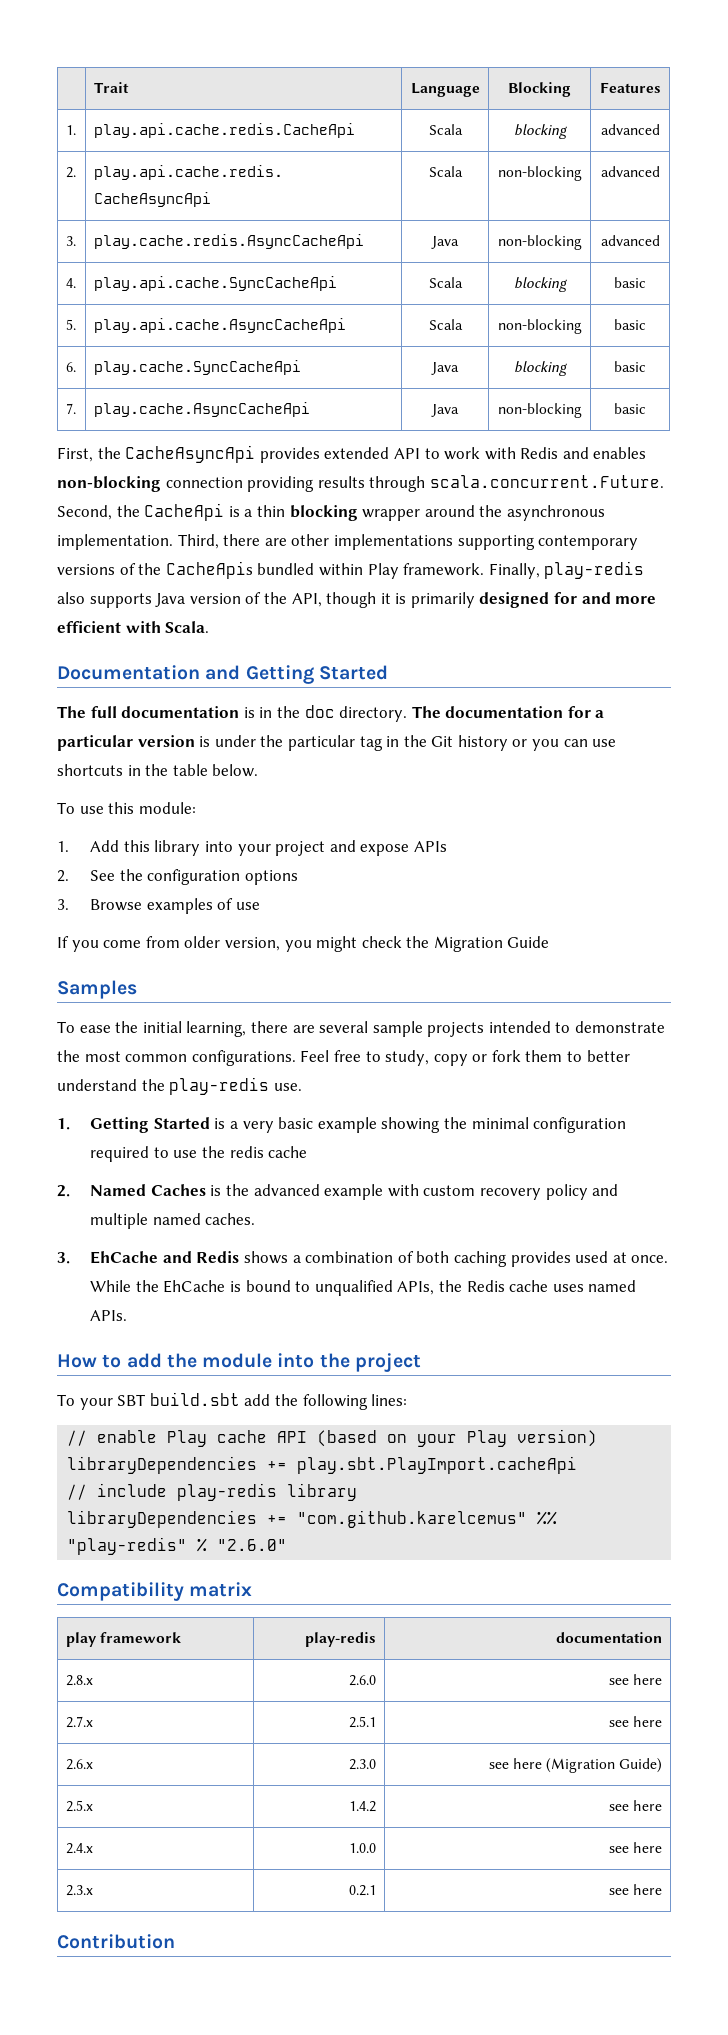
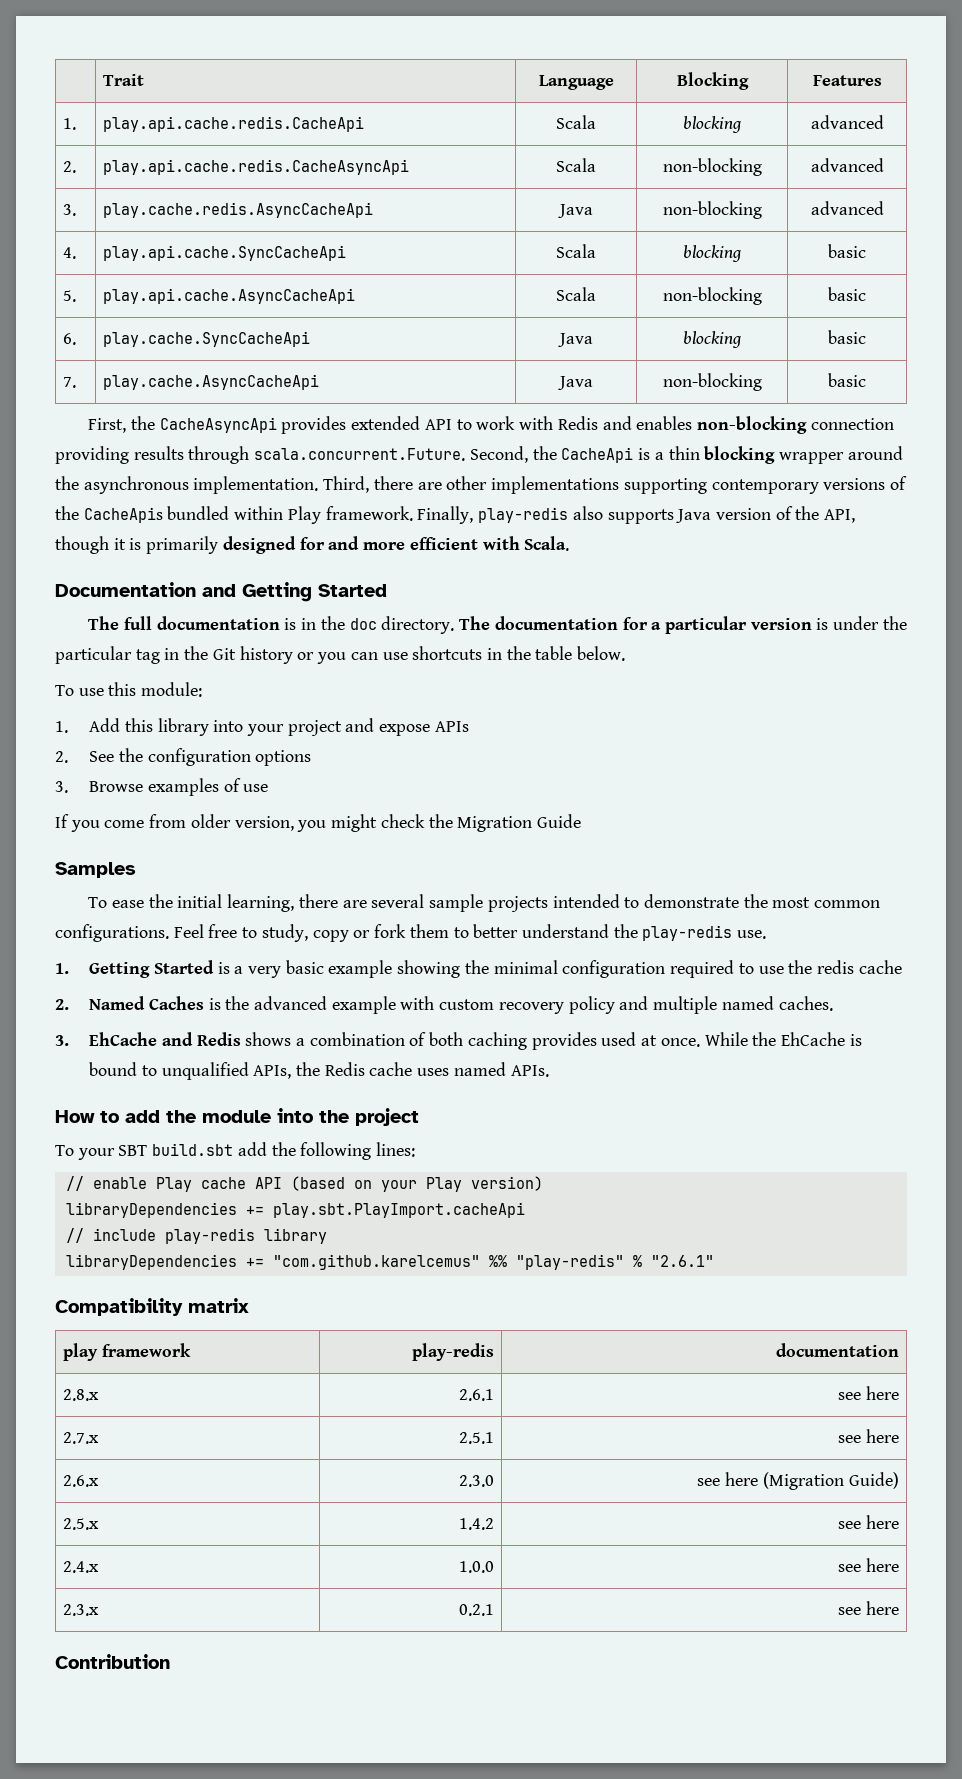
- libraryDependencies += "com.github.karelcemus" %% "play-redis" % "2.6.0"
+ libraryDependencies += "com.github.karelcemus" %% "play-redis" % "2.6.1"
- 2.8.x | 2.6.0 | see here
+ 2.8.x | 2.6.1 | see here

